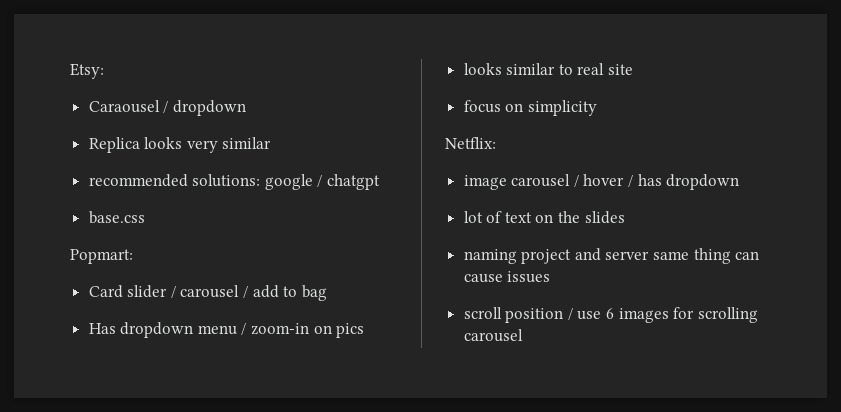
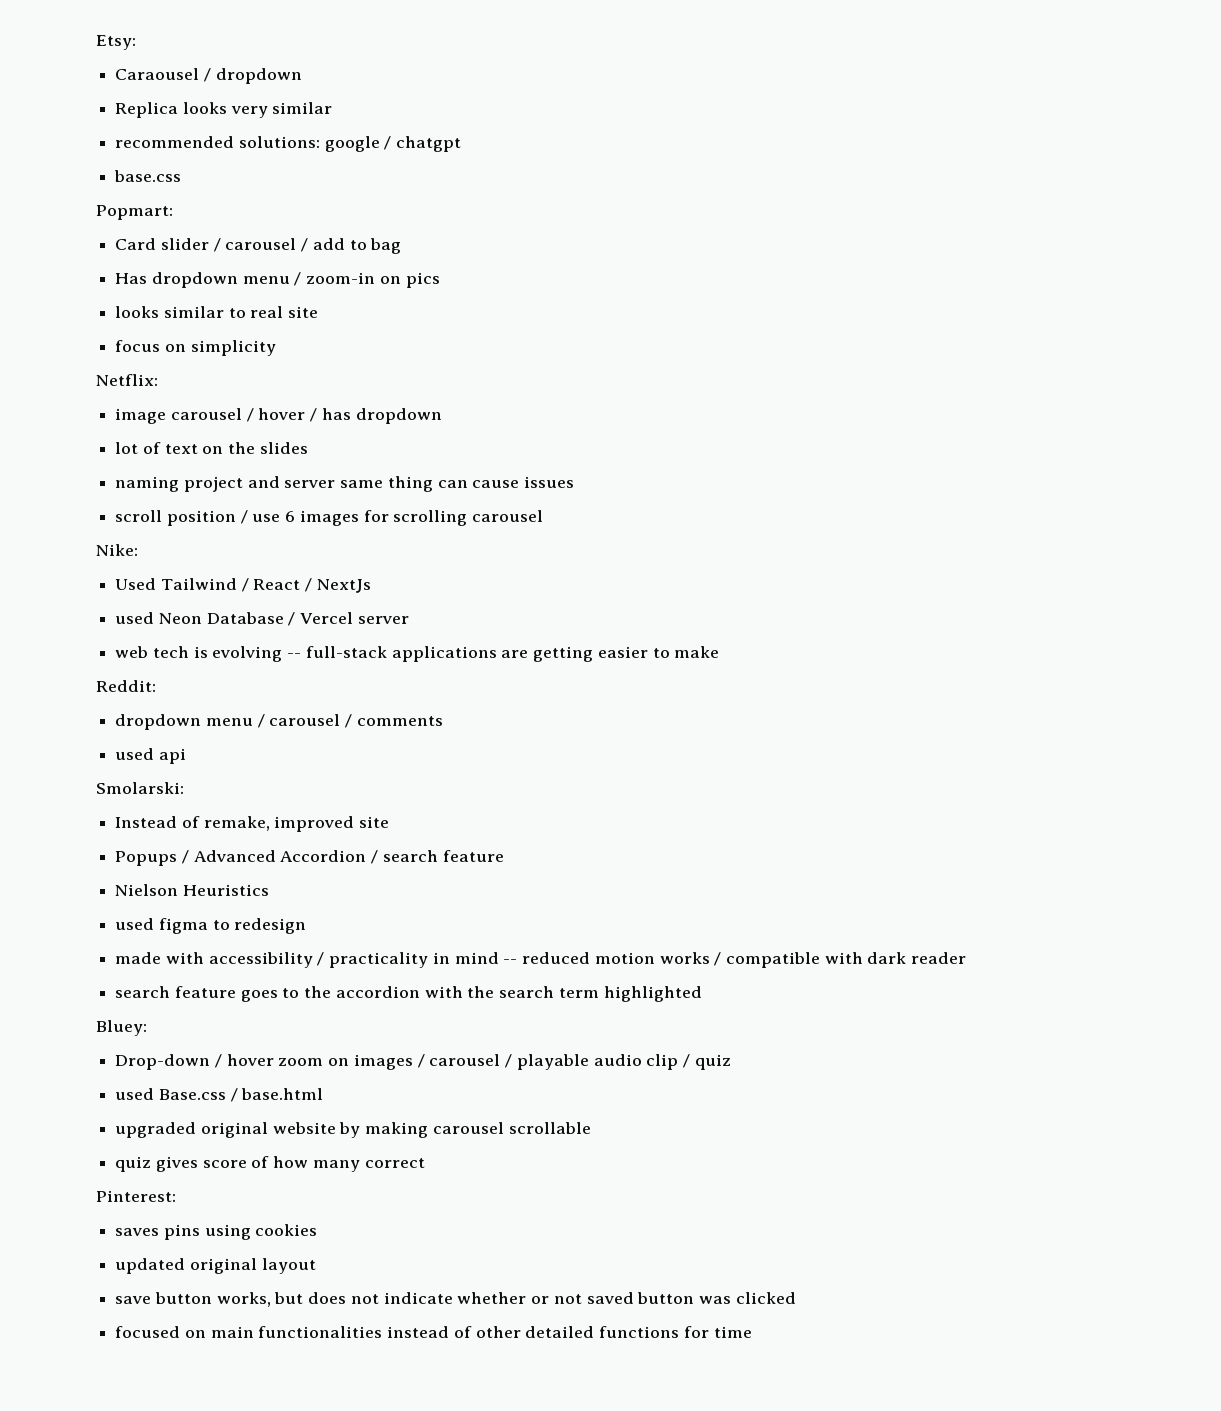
+ Nike:
+ Used Tailwind / React / NextJs
+ used Neon Database / Vercel server
+ web tech is evolving -- full-stack applications are getting easier to make
+ Reddit:
+ dropdown menu / carousel / comments
+ used api
+ Smolarski:
+ Instead of remake, improved site
+ Popups / Advanced Accordion / search feature
+ Nielson Heuristics
+ used figma to redesign
+ made with accessibility / practicality in mind -- reduced motion works / compatible with dark reader
+ search feature goes to the accordion with the search term highlighted
+ Bluey:
+ Drop-down / hover zoom on images / carousel / playable audio clip / quiz
+ used Base.css / base.html
+ upgraded original website by making carousel scrollable
+ quiz gives score of how many correct
+ Pinterest:
+ saves pins using cookies
+ updated original layout
+ save button works, but does not indicate whether or not saved button was clicked
+ focused on main functionalities instead of other detailed functions for time

